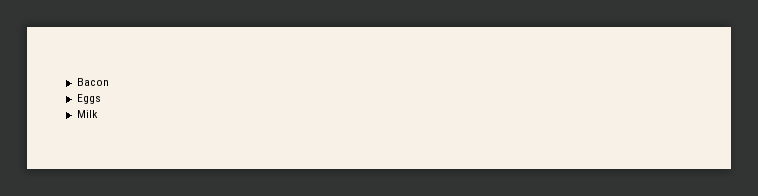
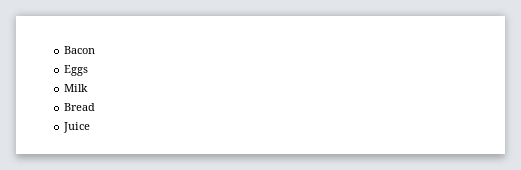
+ Bread
+ Juice

